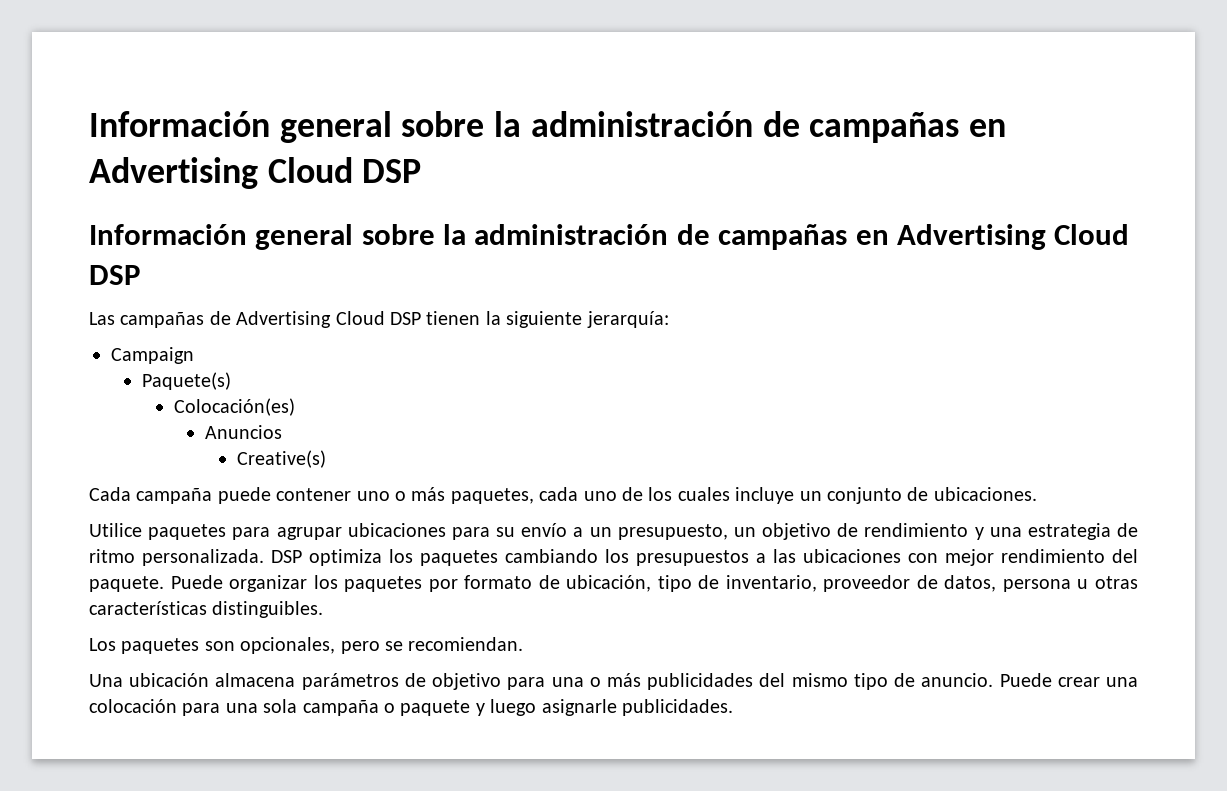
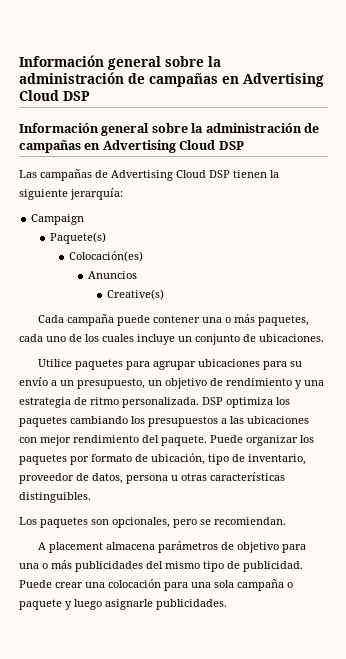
- Cada campaña puede contener uno o más paquetes, cada uno de los cuales incluye un conjunto de ubicaciones.
+ Cada campaña puede contener una o más paquetes, cada uno de los cuales incluye un conjunto de ubicaciones.
- Una ubicación almacena parámetros de objetivo para una o más publicidades del mismo tipo de anuncio.
+ A placement almacena parámetros de objetivo para una o más publicidades del mismo tipo de publicidad.

